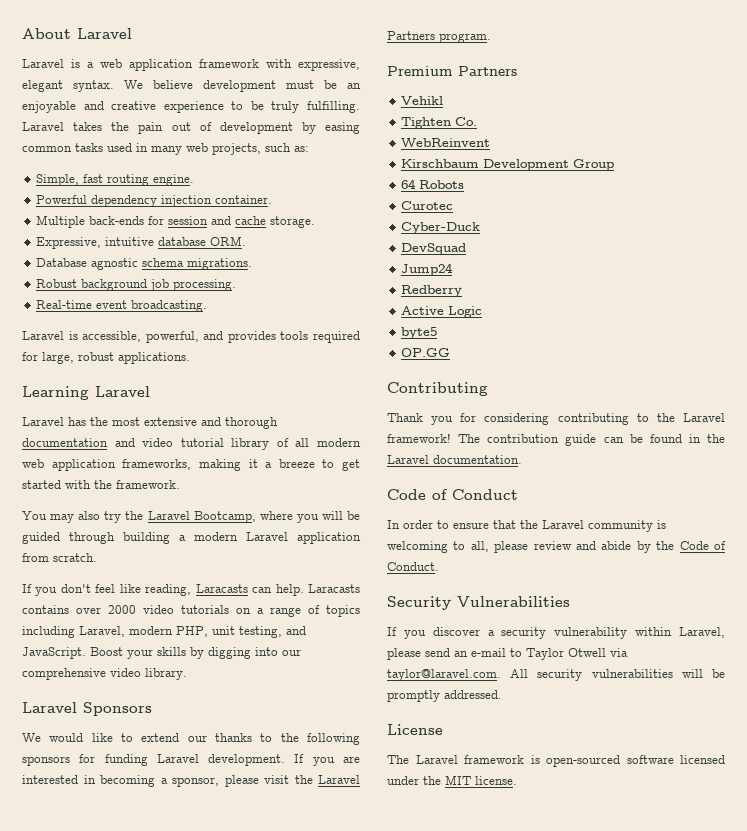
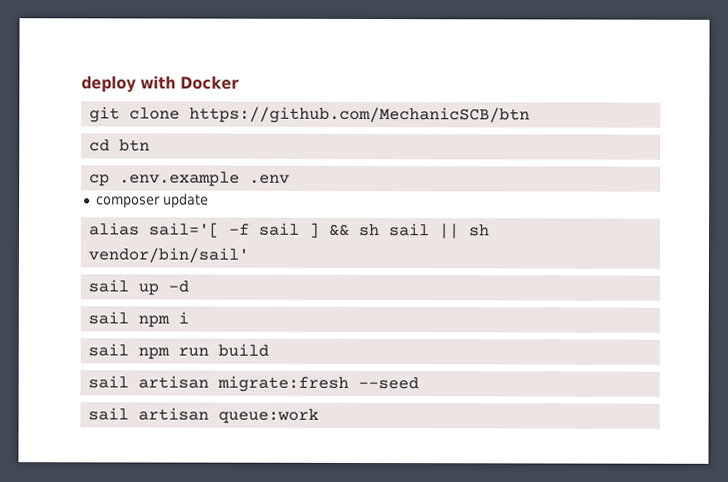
- About Laravel
- Laravel is a web application framework with expressive, elegant syntax. We believe development must be an enjoyable and creative experience to be truly fulfilling. Laravel takes the pain out of development by easing common tasks used in many web projects, such as:
- Simple, fast routing engine.
- Powerful dependency injection container.
- Multiple back-ends for session and cache storage.
- Expressive, intuitive database ORM.
- Database agnostic schema migrations.
- Robust background job processing.
- Real-time event broadcasting.
- Laravel is accessible, powerful, and provides tools required for large, robust applications.
- Learning Laravel
- Laravel has the most extensive and thorough documentation and video tutorial library of all modern web application frameworks, making it a breeze to get started with the framework.
- You may also try the Laravel Bootcamp, where you will be guided through building a modern Laravel application from scratch.
- If you don't feel like reading, Laracasts can help. Laracasts contains over 2000 video tutorials on a range of topics including Laravel, modern PHP, unit testing, and JavaScript. Boost your skills by digging into our comprehensive video library.
- Laravel Sponsors
- We would like to extend our thanks to the following sponsors for funding Laravel development. If you are interested in becoming a sponsor, please visit the Laravel Partners program.
- Premium Partners
- Vehikl
- Tighten Co.
- WebReinvent
- Kirschbaum Development Group
- 64 Robots
- Curotec
- Cyber-Duck
- DevSquad
- Jump24
- Redberry
- Active Logic
- byte5
- OP.GG
- Contributing
- Thank you for considering contributing to the Laravel framework! The contribution guide can be found in the Laravel documentation.
- Code of Conduct
- In order to ensure that the Laravel community is welcoming to all, please review and abide by the Code of Conduct.
- Security Vulnerabilities
- If you discover a security vulnerability within Laravel, please send an e-mail to Taylor Otwell via taylor@laravel.com. All security vulnerabilities will be promptly addressed.
- License
- The Laravel framework is open-sourced software licensed under the MIT license.
+ deploy with Docker
+ git clone https://github.com/MechanicSCB/btn
+ cd btn
+ cp .env.example .env
+ composer update
+ alias sail='[ -f sail ] && sh sail || sh vendor/bin/sail'
+ sail up -d
+ sail npm i
+ sail npm run build
+ sail artisan migrate:fresh --seed
+ sail artisan queue:work

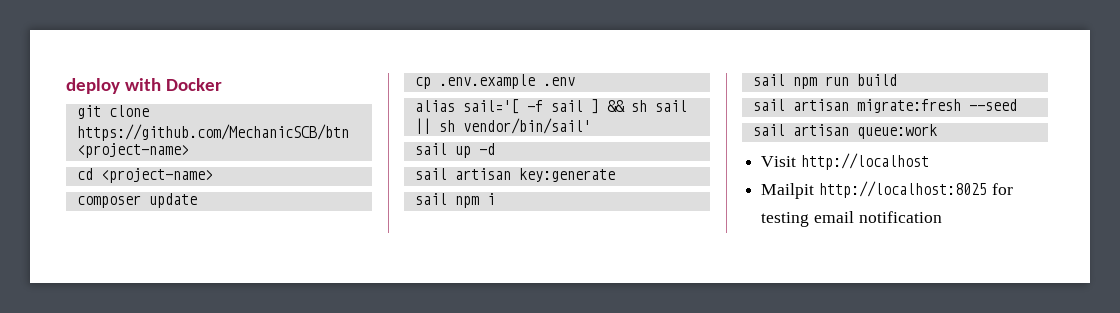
- git clone https://github.com/MechanicSCB/btn
+ git clone https://github.com/MechanicSCB/btn <project-name>
- cd btn
+ cd <project-name>
+ composer update
- composer update
+ sail artisan key:generate
+ Visit http://localhost
+ Mailpit http://localhost:8025 for testing email notification

